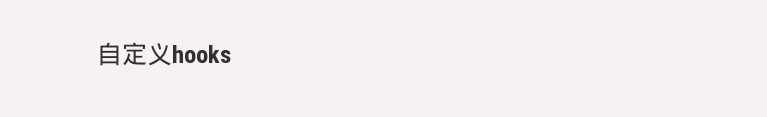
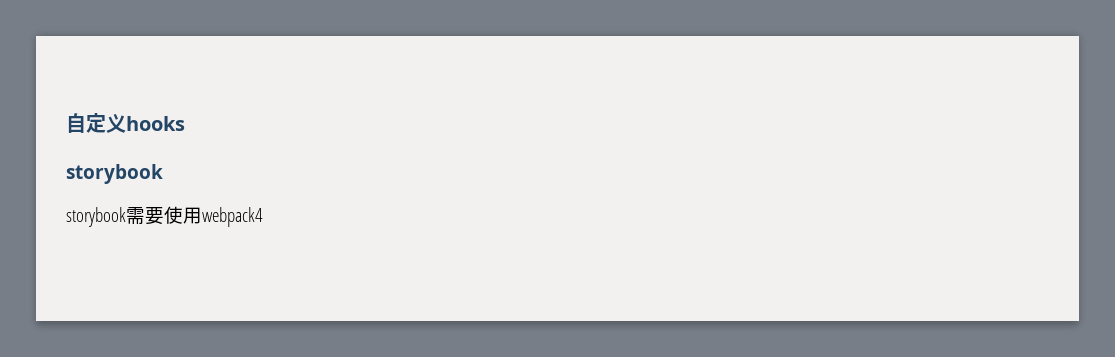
  自定义hooks
+ storybook
+ storybook需要使用webpack4

